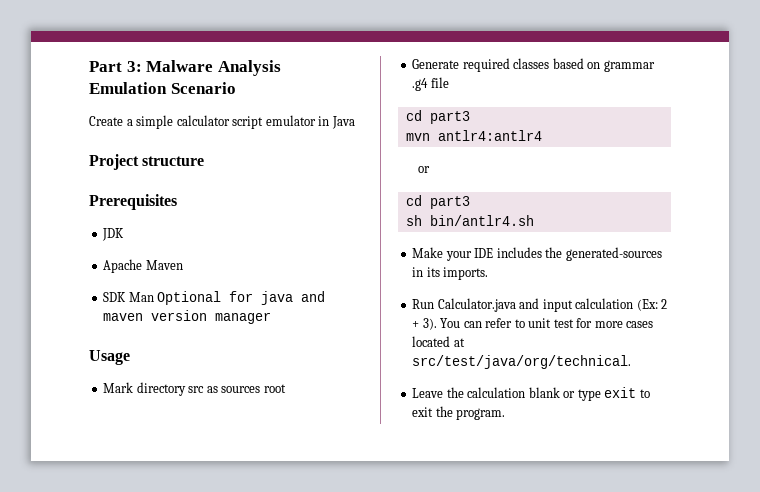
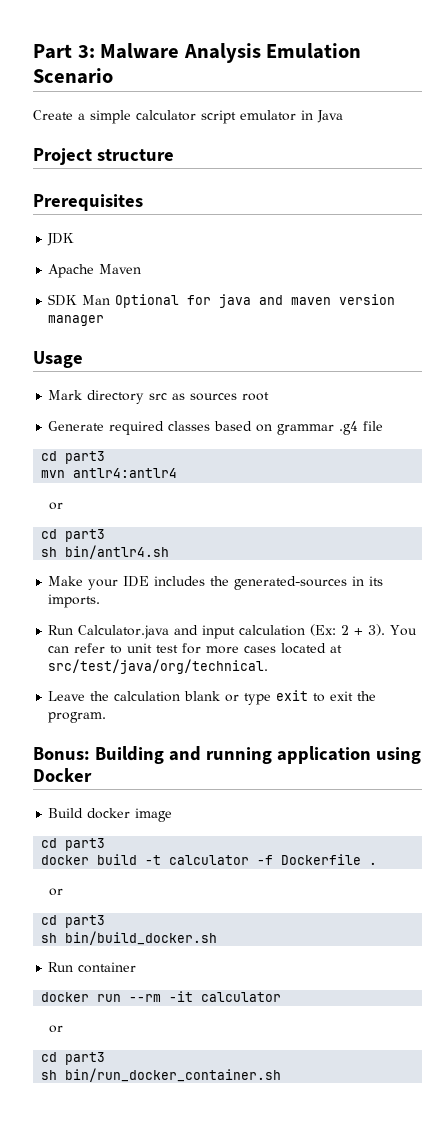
+ Bonus: Building and running application using Docker
+ Build docker image
+ cd part3
+ docker build -t calculator -f Dockerfile .
+ or
+ cd part3
+ sh bin/build_docker.sh
+ Run container
+ docker run --rm -it calculator
+ or
+ cd part3
+ sh bin/run_docker_container.sh

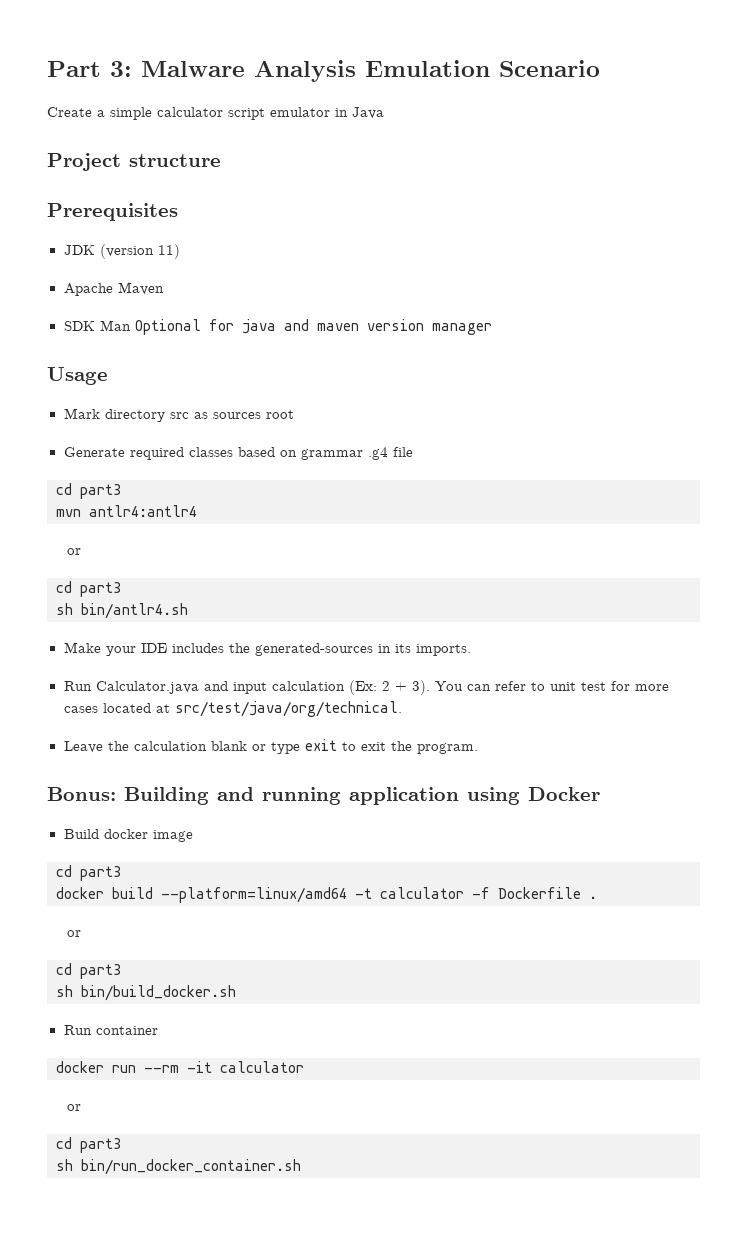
- JDK
+ JDK (version 11)
- docker build -t calculator -f Dockerfile .
+ docker build --platform=linux/amd64 -t calculator -f Dockerfile .

